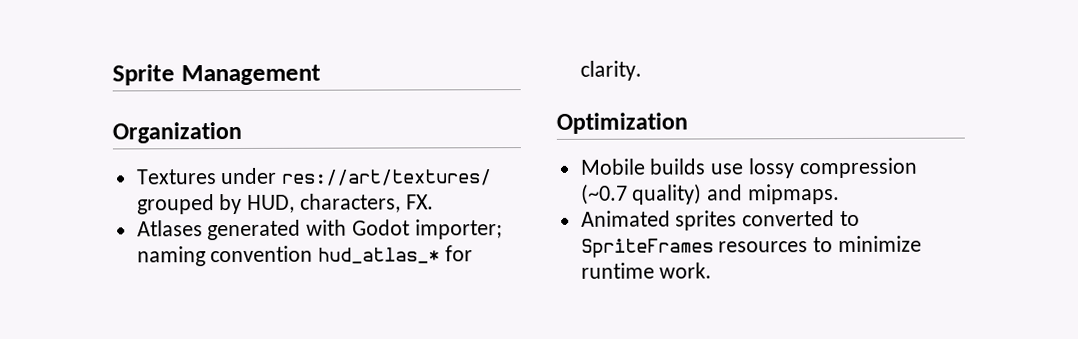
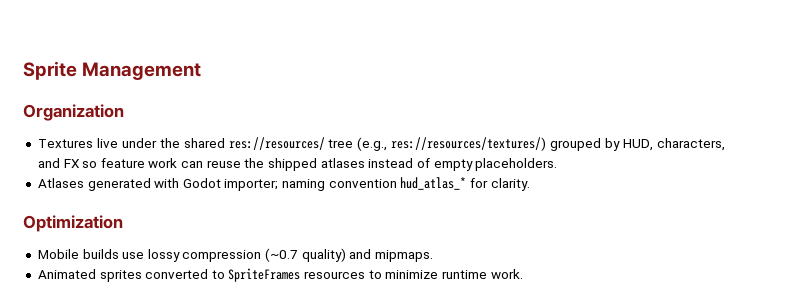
- Textures under res://art/textures/ grouped by HUD, characters, FX.
+ Textures live under the shared res://resources/ tree (e.g., res://resources/textures/) grouped by HUD, characters, and FX so feature work can reuse the shipped atlases instead of empty placeholders.

